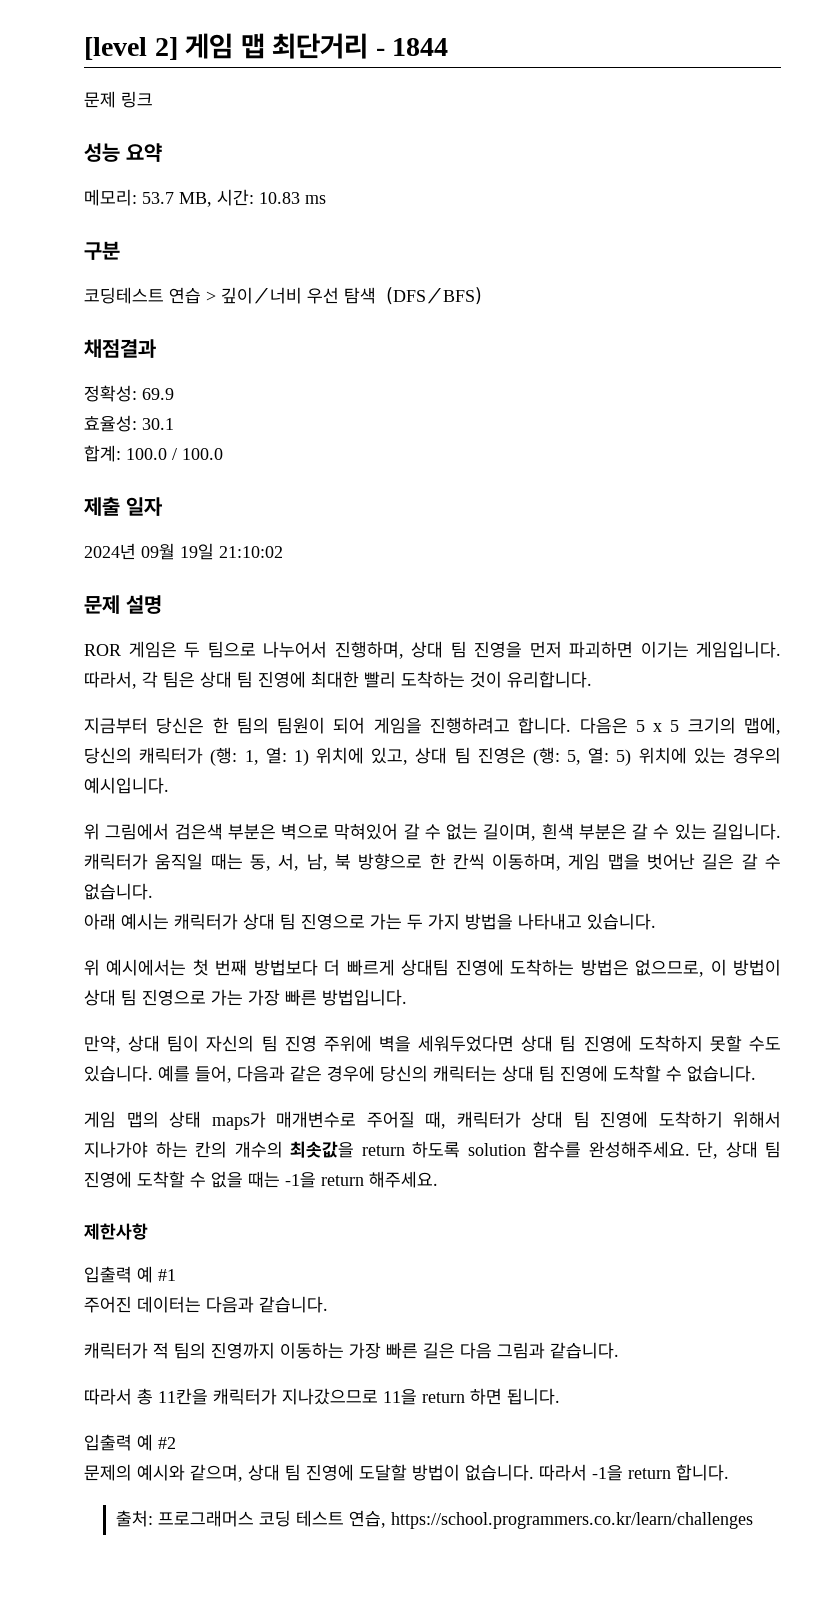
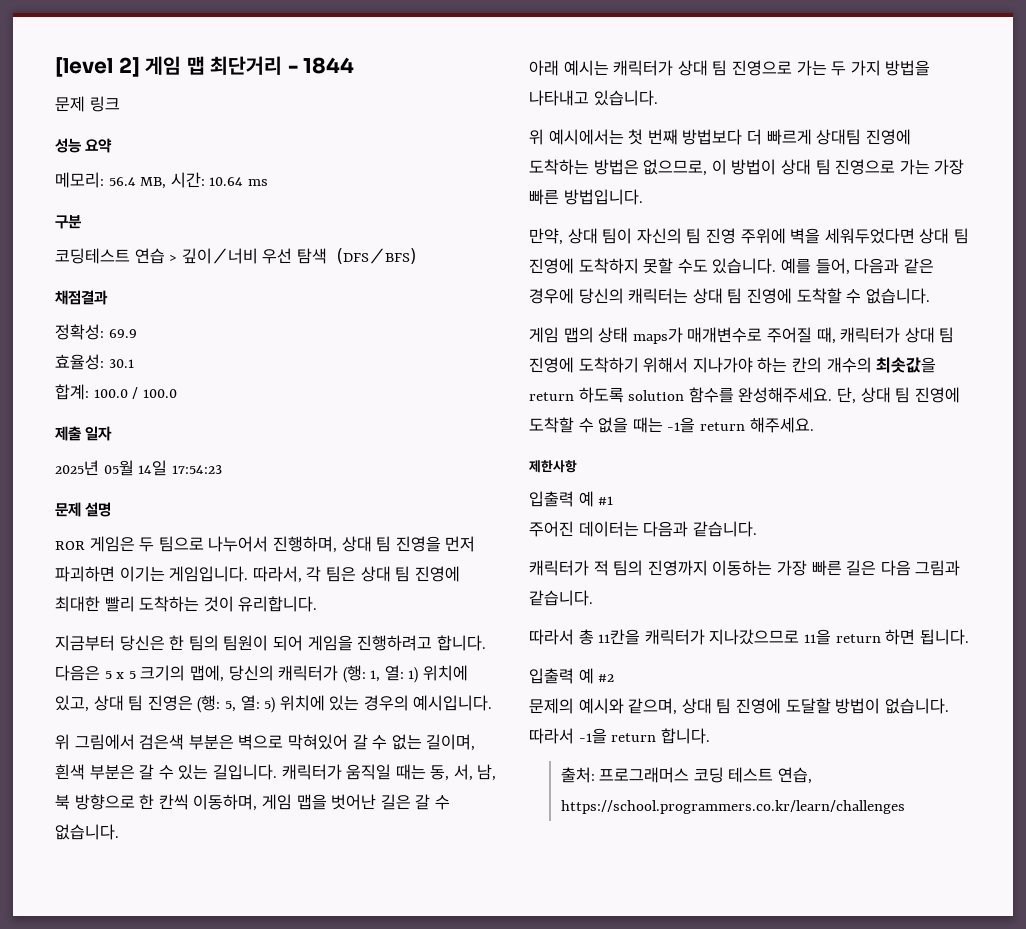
- 메모리: 53.7 MB, 시간: 10.83 ms
+ 메모리: 56.4 MB, 시간: 10.64 ms
- 2024년 09월 19일 21:10:02
+ 2025년 05월 14일 17:54:23

